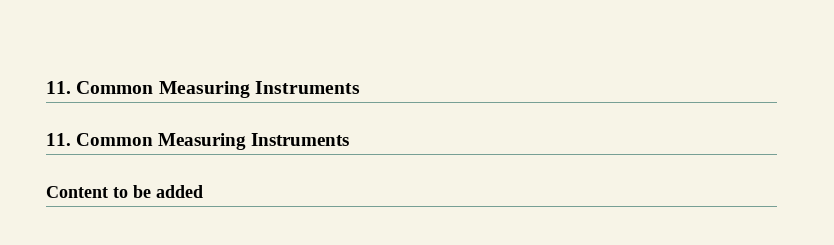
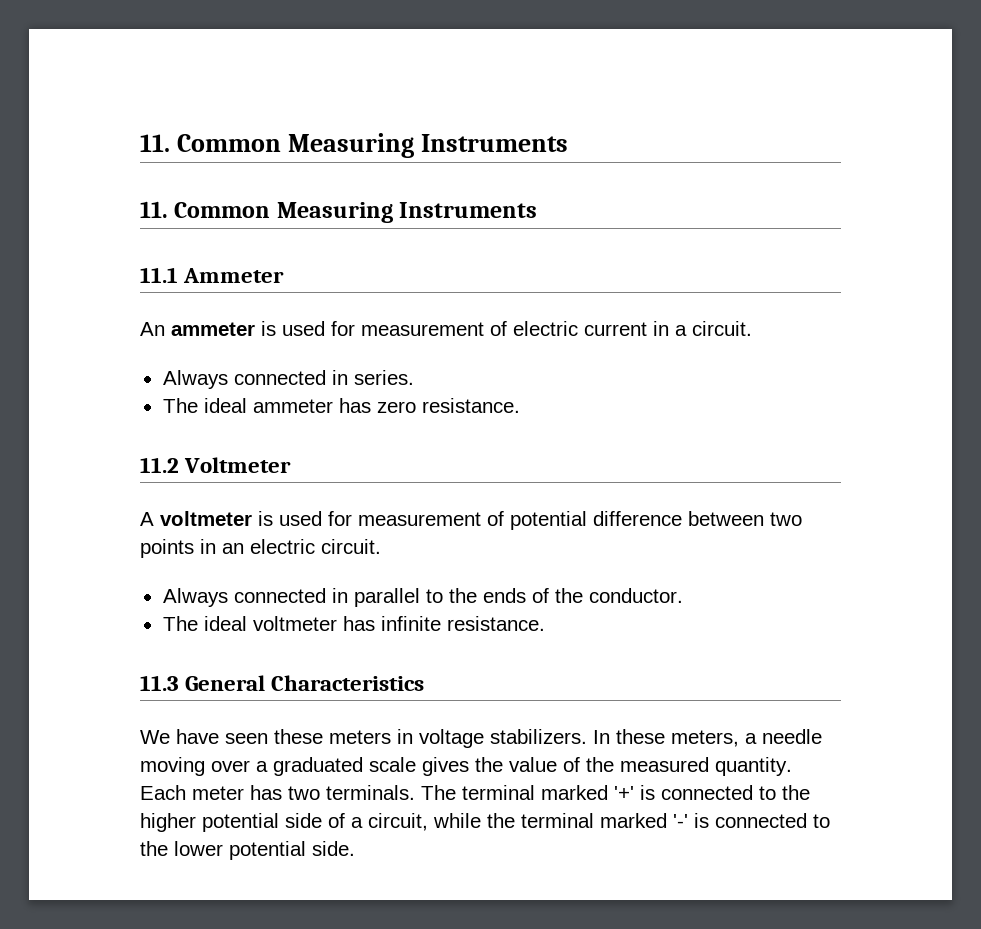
- Content to be added
+ 11.1 Ammeter
+ An ammeter is used for measurement of electric current in a circuit.
+ Always connected in series.
+ The ideal ammeter has zero resistance.
+ 11.2 Voltmeter
+ A voltmeter is used for measurement of potential difference between two points in an electric circuit.
+ Always connected in parallel to the ends of the conductor.
+ The ideal voltmeter has infinite resistance.
+ 11.3 General Characteristics
+ We have seen these meters in voltage stabilizers. In these meters, a needle moving over a graduated scale gives the value of the measured quantity. Each meter has two terminals. The terminal marked '+' is connected to the higher potential side of a circuit, while the terminal marked '-' is connected to the lower potential side.

